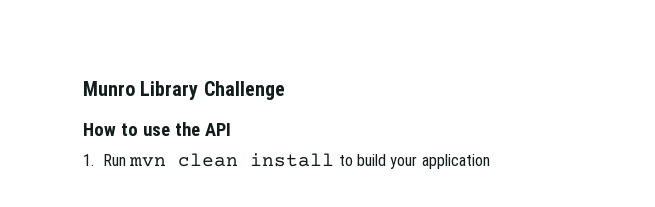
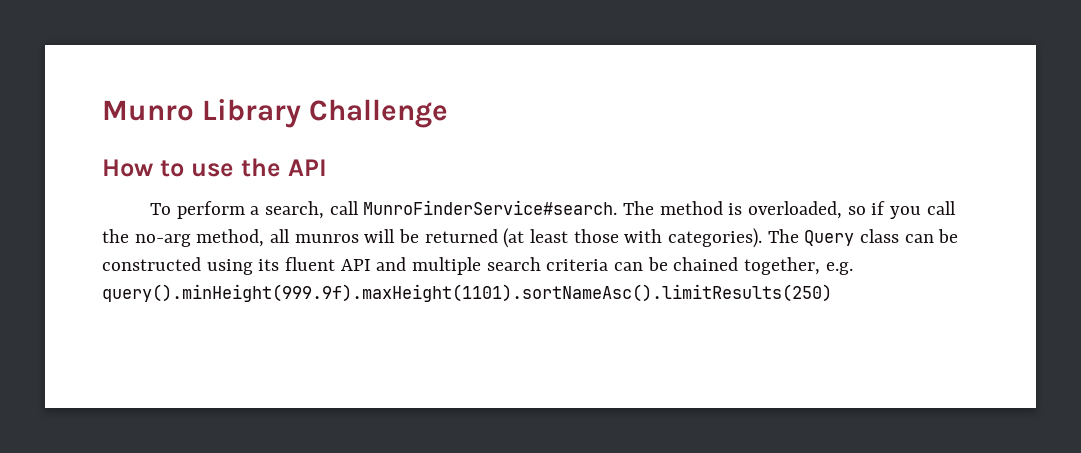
- 1. Run mvn clean install to build your application
+ To perform a search, call MunroFinderService#search. The method is overloaded, so if you call the no-arg method, all munros will be returned (at least those with categories). The Query class can be constructed using its fluent API and multiple search criteria can be chained together, e.g. query().minHeight(999.9f).maxHeight(1101).sortNameAsc().limitResults(250)

